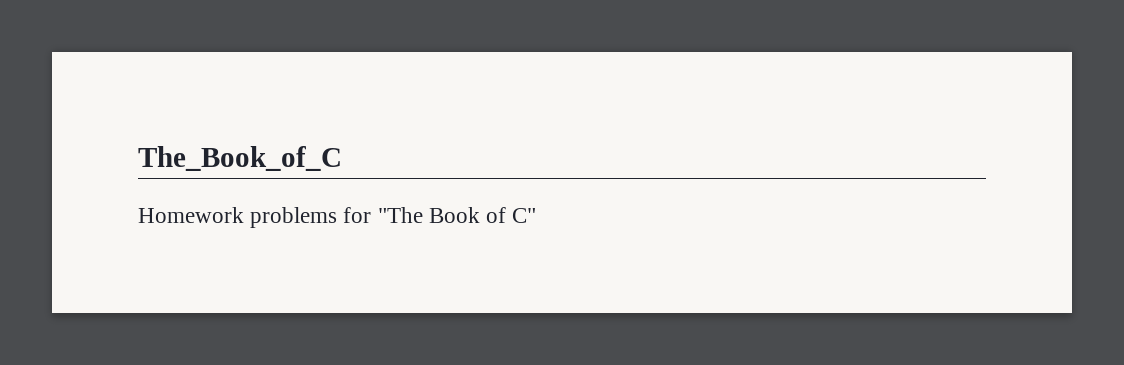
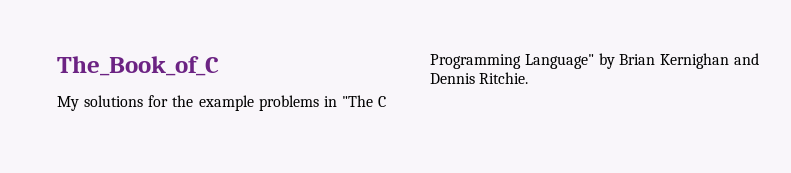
- Homework problems for "The Book of C"
+ My solutions for the example problems in "The C Programming Language" by Brian Kernighan and Dennis Ritchie.

